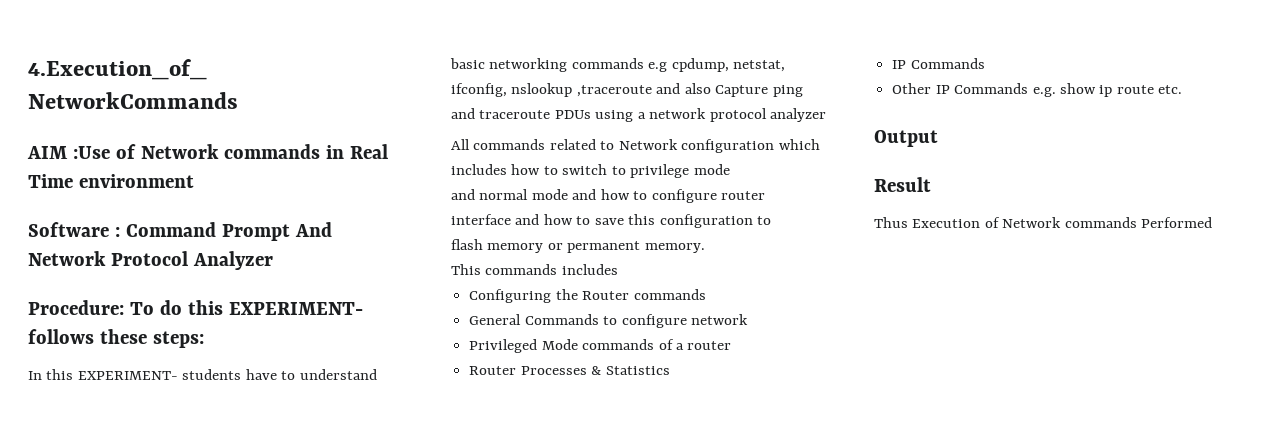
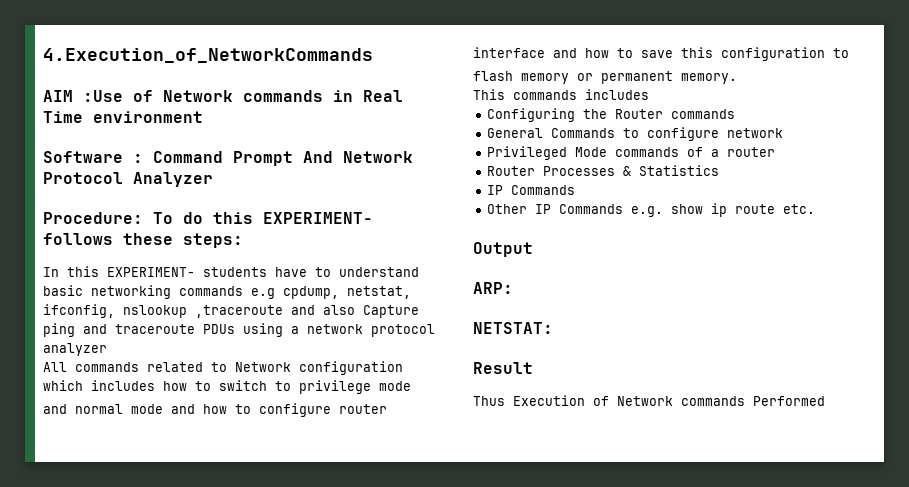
+ ARP:
+ NETSTAT:

